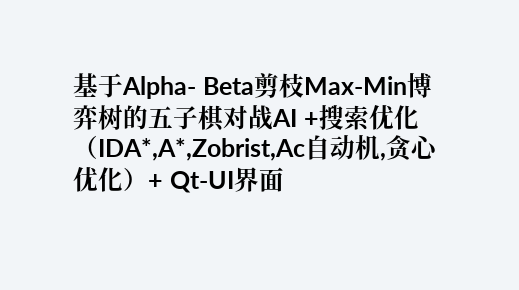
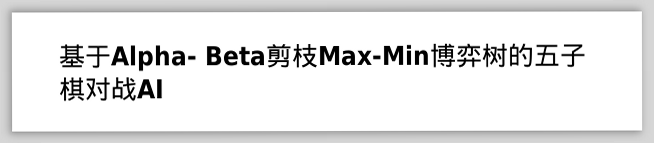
- 基于Alpha- Beta剪枝Max-Min博弈树的五子棋对战AI +搜索优化（IDA*,A*,Zobrist,Ac自动机,贪心优化）+ Qt-UI界面
+ 基于Alpha- Beta剪枝Max-Min博弈树的五子棋对战AI

